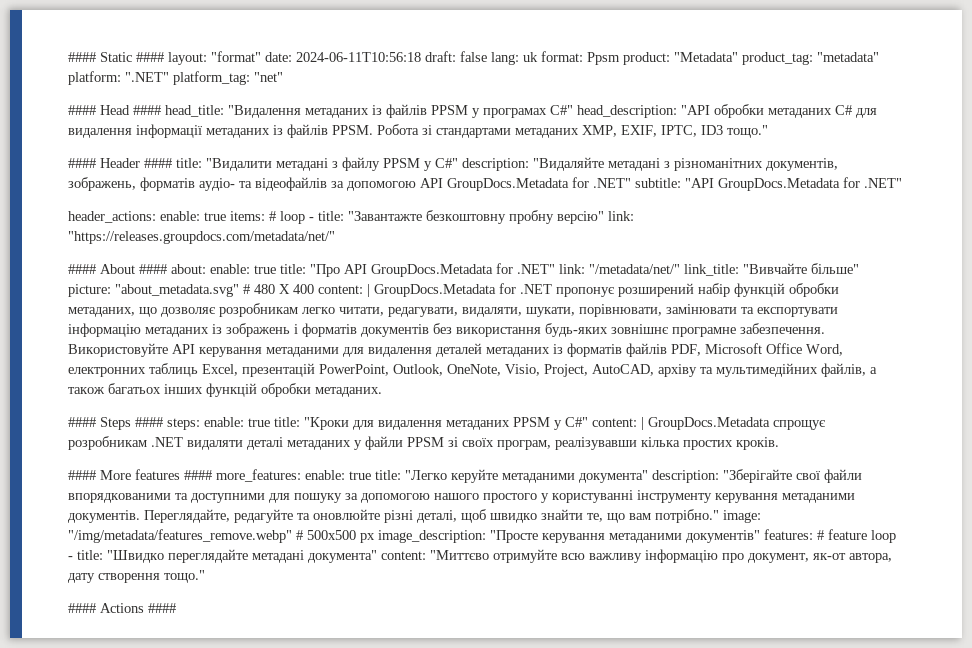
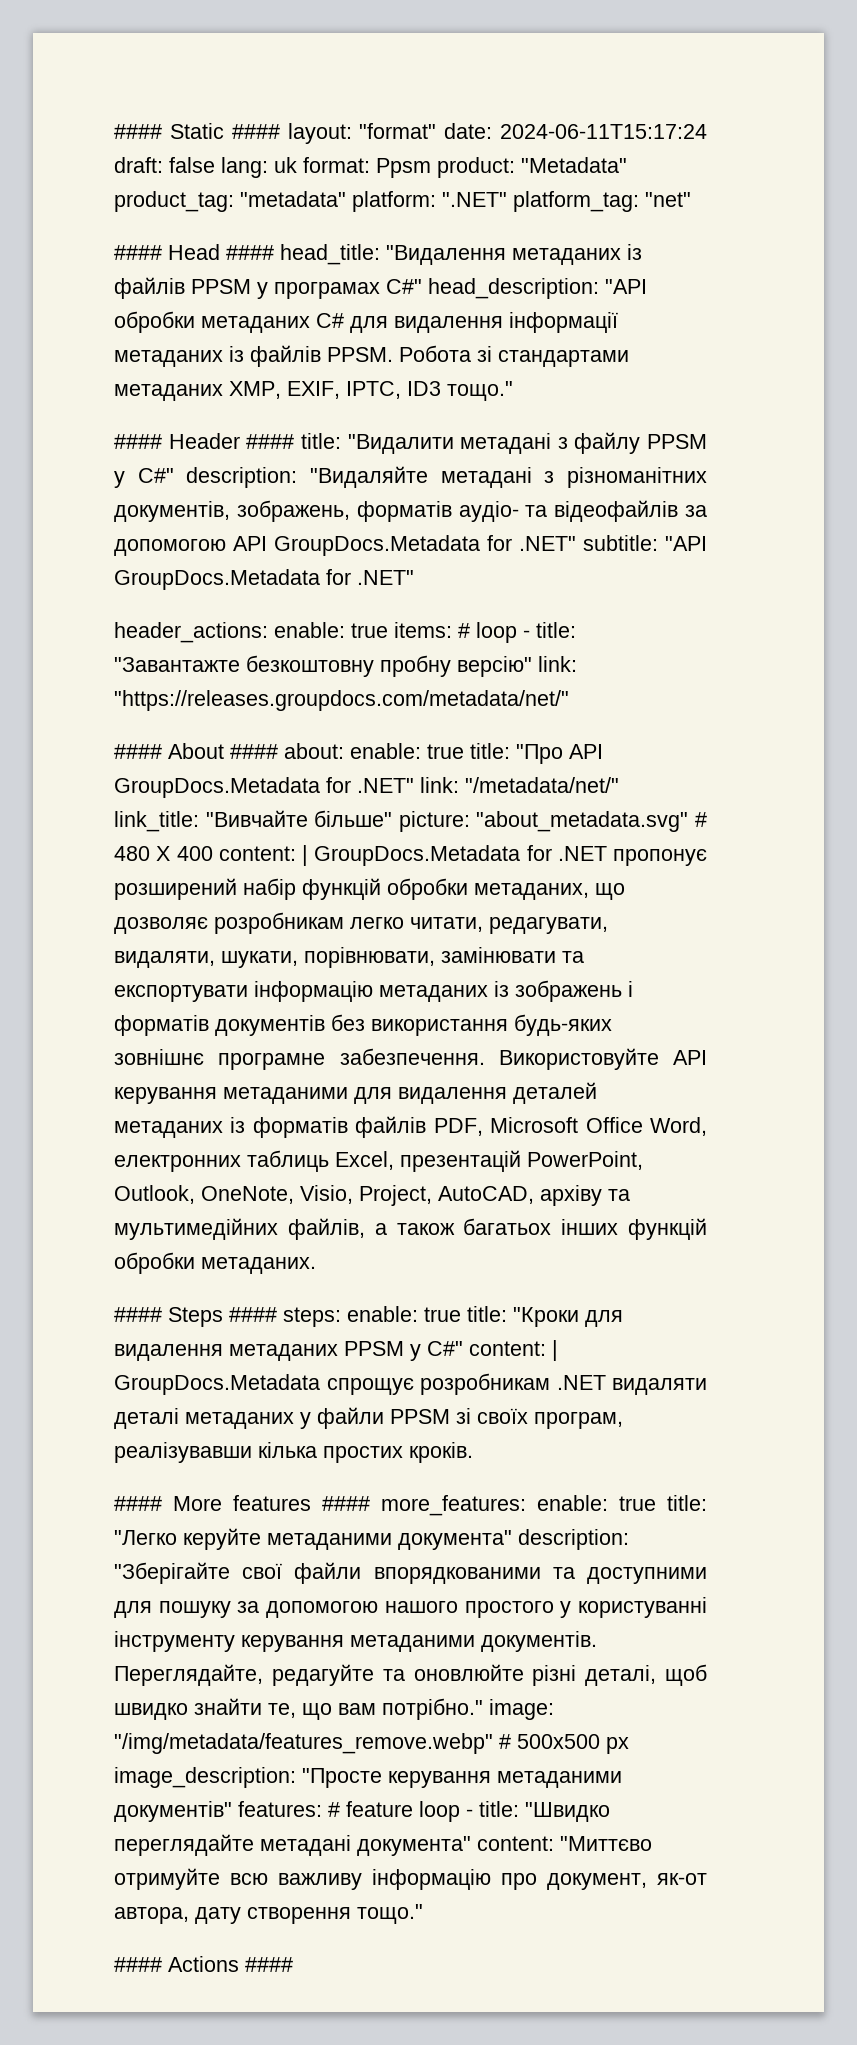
- #### Static #### layout: "format" date: 2024-06-11T10:56:18 draft: false lang: uk format: Ppsm product: "Metadata" product_tag: "metadata" platform: ".NET" platform_tag: "net"
+ #### Static #### layout: "format" date: 2024-06-11T15:17:24 draft: false lang: uk format: Ppsm product: "Metadata" product_tag: "metadata" platform: ".NET" platform_tag: "net"

